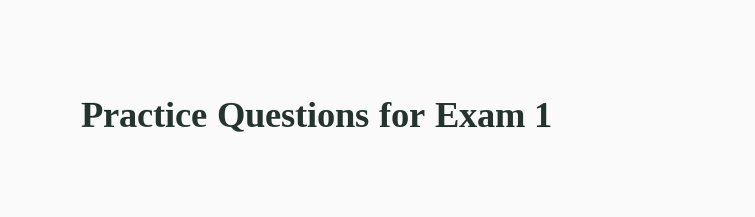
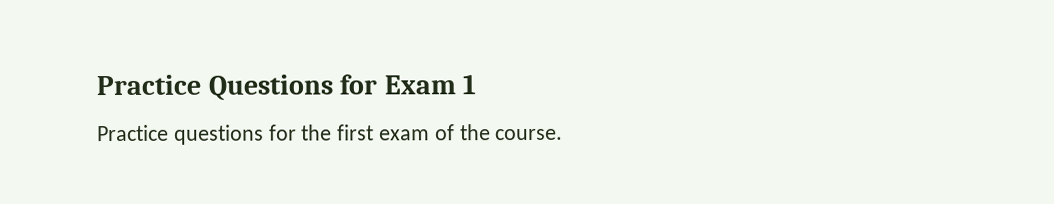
+ Practice questions for the first exam of the course.

